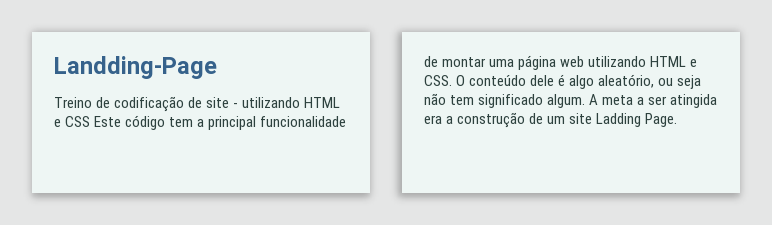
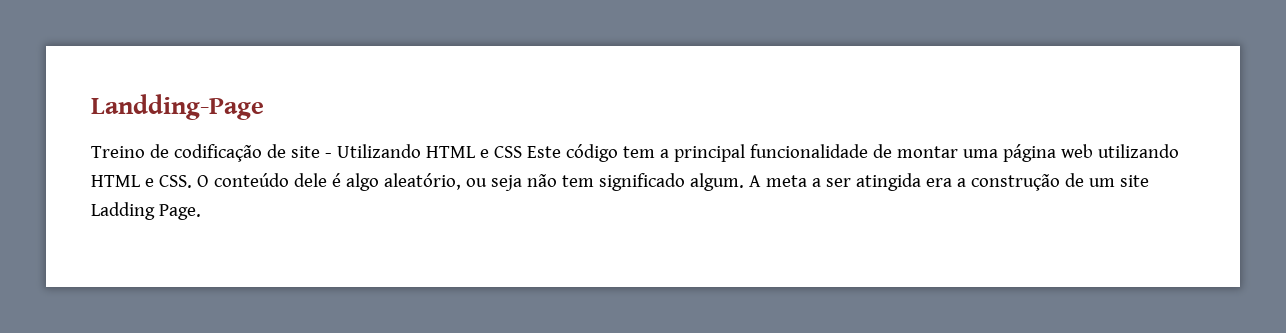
- Treino de codificação de site - utilizando HTML e CSS Este código tem a principal funcionalidade de montar uma página web utilizando HTML e CSS. O conteúdo dele é algo aleatório, ou seja não tem significado algum.
+ Treino de codificação de site - Utilizando HTML e CSS Este código tem a principal funcionalidade de montar uma página web utilizando HTML e CSS. O conteúdo dele é algo aleatório, ou seja não tem significado algum.

